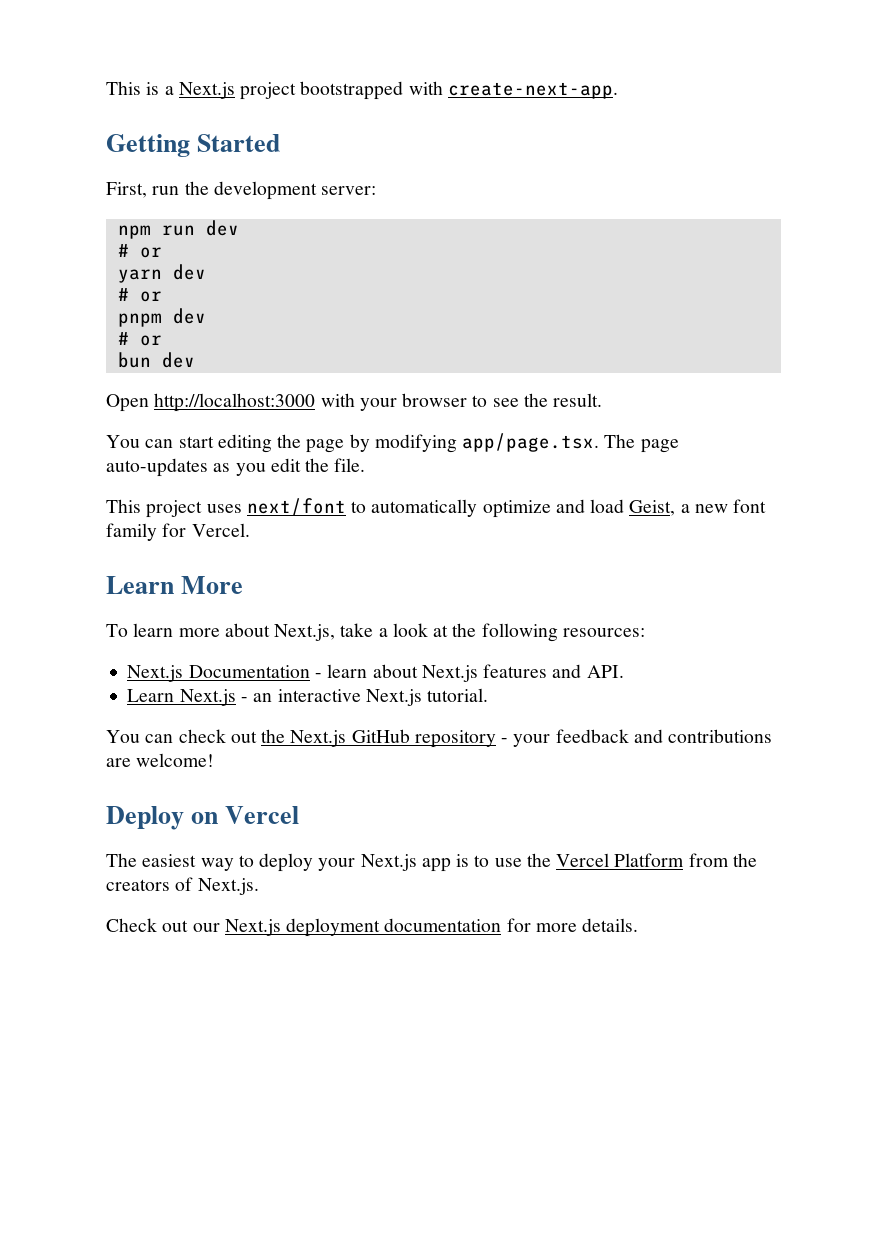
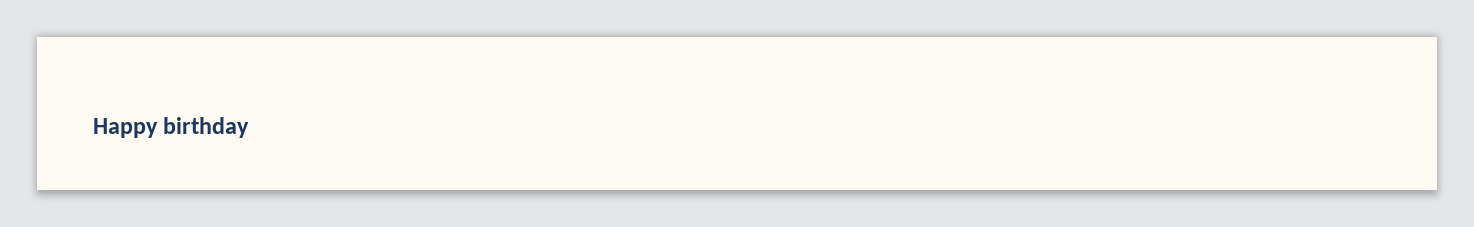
- This is a Next.js project bootstrapped with create-next-app.
- Getting Started
- First, run the development server:
- npm run dev
- # or
- yarn dev
- # or
- pnpm dev
- # or
- bun dev
- Open http://localhost:3000 with your browser to see the result.
- You can start editing the page by modifying app/page.tsx. The page auto-updates as you edit the file.
- This project uses next/font to automatically optimize and load Geist, a new font family for Vercel.
- Learn More
- To learn more about Next.js, take a look at the following resources:
- Next.js Documentation - learn about Next.js features and API.
- Learn Next.js - an interactive Next.js tutorial.
- You can check out the Next.js GitHub repository - your feedback and contributions are welcome!
- Deploy on Vercel
- The easiest way to deploy your Next.js app is to use the Vercel Platform from the creators of Next.js.
- Check out our Next.js deployment documentation for more details.
+ Happy birthday

